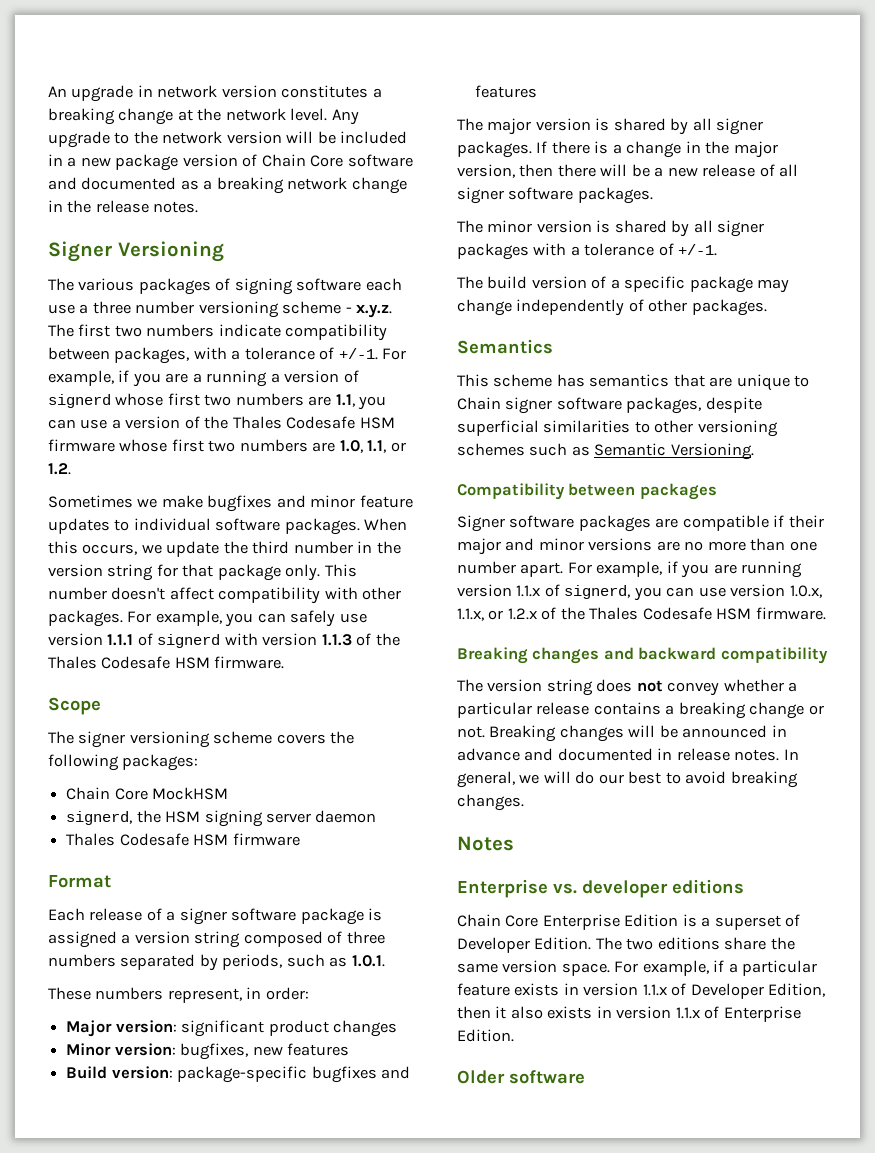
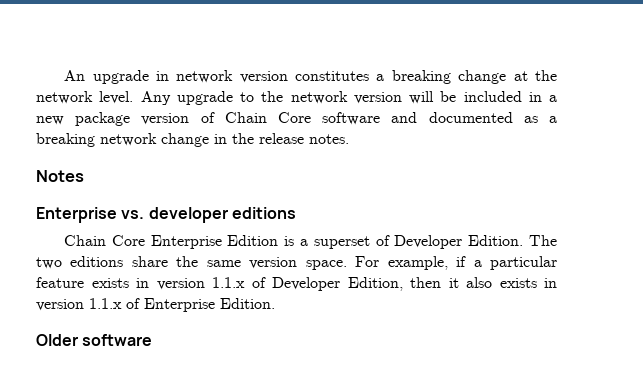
- Signer Versioning
- The various packages of signing software each use a three number versioning scheme - x.y.z. The first two numbers indicate compatibility between packages, with a tolerance of +/-1. For example, if you are a running a version of signerd whose first two numbers are 1.1, you can use a version of the Thales Codesafe HSM firmware whose first two numbers are 1.0, 1.1, or 1.2.
- Sometimes we make bugfixes and minor feature updates to individual software packages. When this occurs, we update the third number in the version string for that package only. This number doesn't affect compatibility with other packages. For example, you can safely use version 1.1.1 of signerd with version 1.1.3 of the Thales Codesafe HSM firmware.
- Scope
- The signer versioning scheme covers the following packages:
- Chain Core MockHSM
- signerd, the HSM signing server daemon
- Thales Codesafe HSM firmware
- Format
- Each release of a signer software package is assigned a version string composed of three numbers separated by periods, such as 1.0.1.
- These numbers represent, in order:
- Major version: significant product changes
- Minor version: bugfixes, new features
- Build version: package-specific bugfixes and features
- The major version is shared by all signer packages. If there is a change in the major version, then there will be a new release of all signer software packages.
- The minor version is shared by all signer packages with a tolerance of +/-1.
- The build version of a specific package may change independently of other packages.
- Semantics
- This scheme has semantics that are unique to Chain signer software packages, despite superficial similarities to other versioning schemes such as Semantic Versioning.
- Compatibility between packages
- Signer software packages are compatible if their major and minor versions are no more than one number apart. For example, if you are running version 1.1.x of signerd, you can use version 1.0.x, 1.1.x, or 1.2.x of the Thales Codesafe HSM firmware.
- Breaking changes and backward compatibility
- The version string does not convey whether a particular release contains a breaking change or not. Breaking changes will be announced in advance and documented in release notes. In general, we will do our best to avoid breaking changes.

